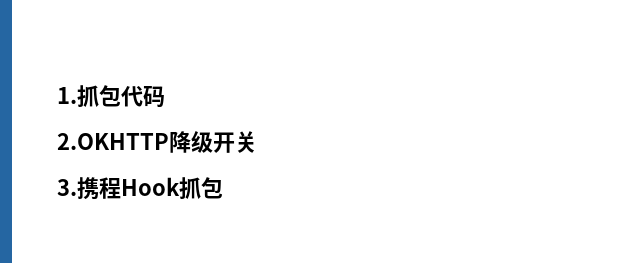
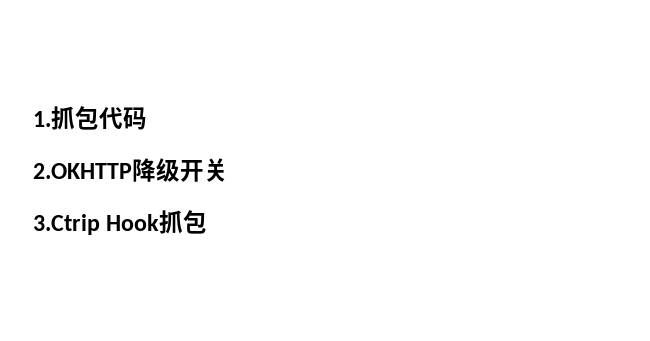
- 3.携程Hook抓包
+ 3.Ctrip Hook抓包

